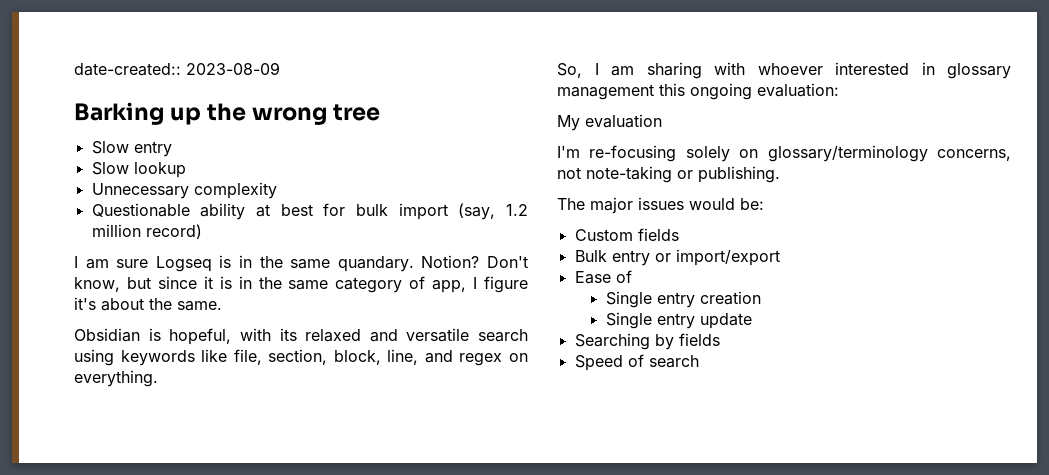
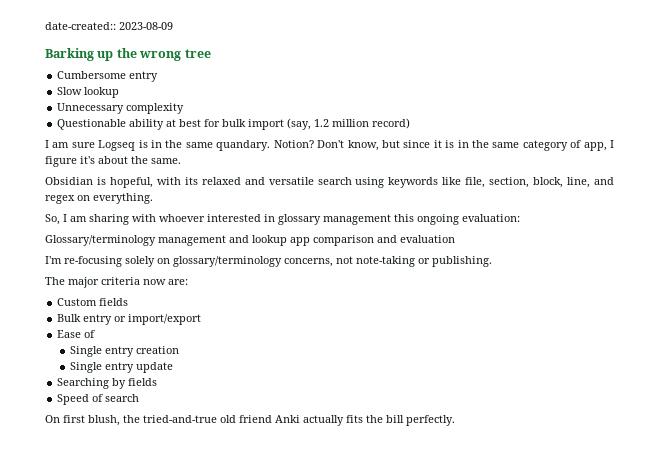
- Slow entry
+ Cumbersome entry
- My evaluation
+ Glossary/terminology management and lookup app comparison and evaluation
- The major issues would be:
+ The major criteria now are:
+ On first blush, the tried-and-true old friend Anki actually fits the bill perfectly.

